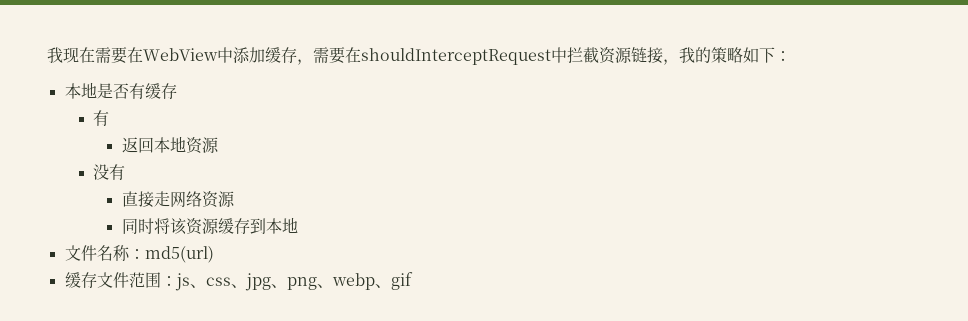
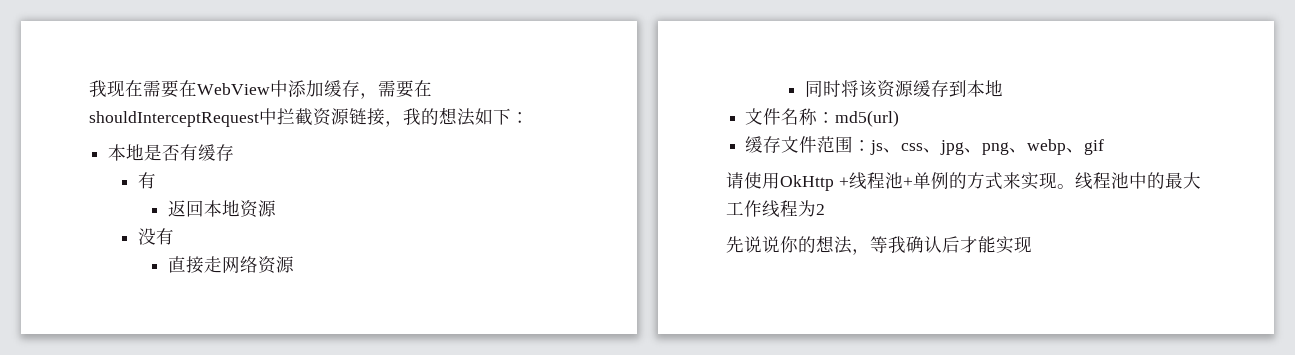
- 我现在需要在WebView中添加缓存，需要在shouldInterceptRequest中拦截资源链接，我的策略如下：
+ 我现在需要在WebView中添加缓存，需要在shouldInterceptRequest中拦截资源链接，我的想法如下：
+ 请使用OkHttp +线程池+单例的方式来实现。线程池中的最大工作线程为2
+ 先说说你的想法，等我确认后才能实现

